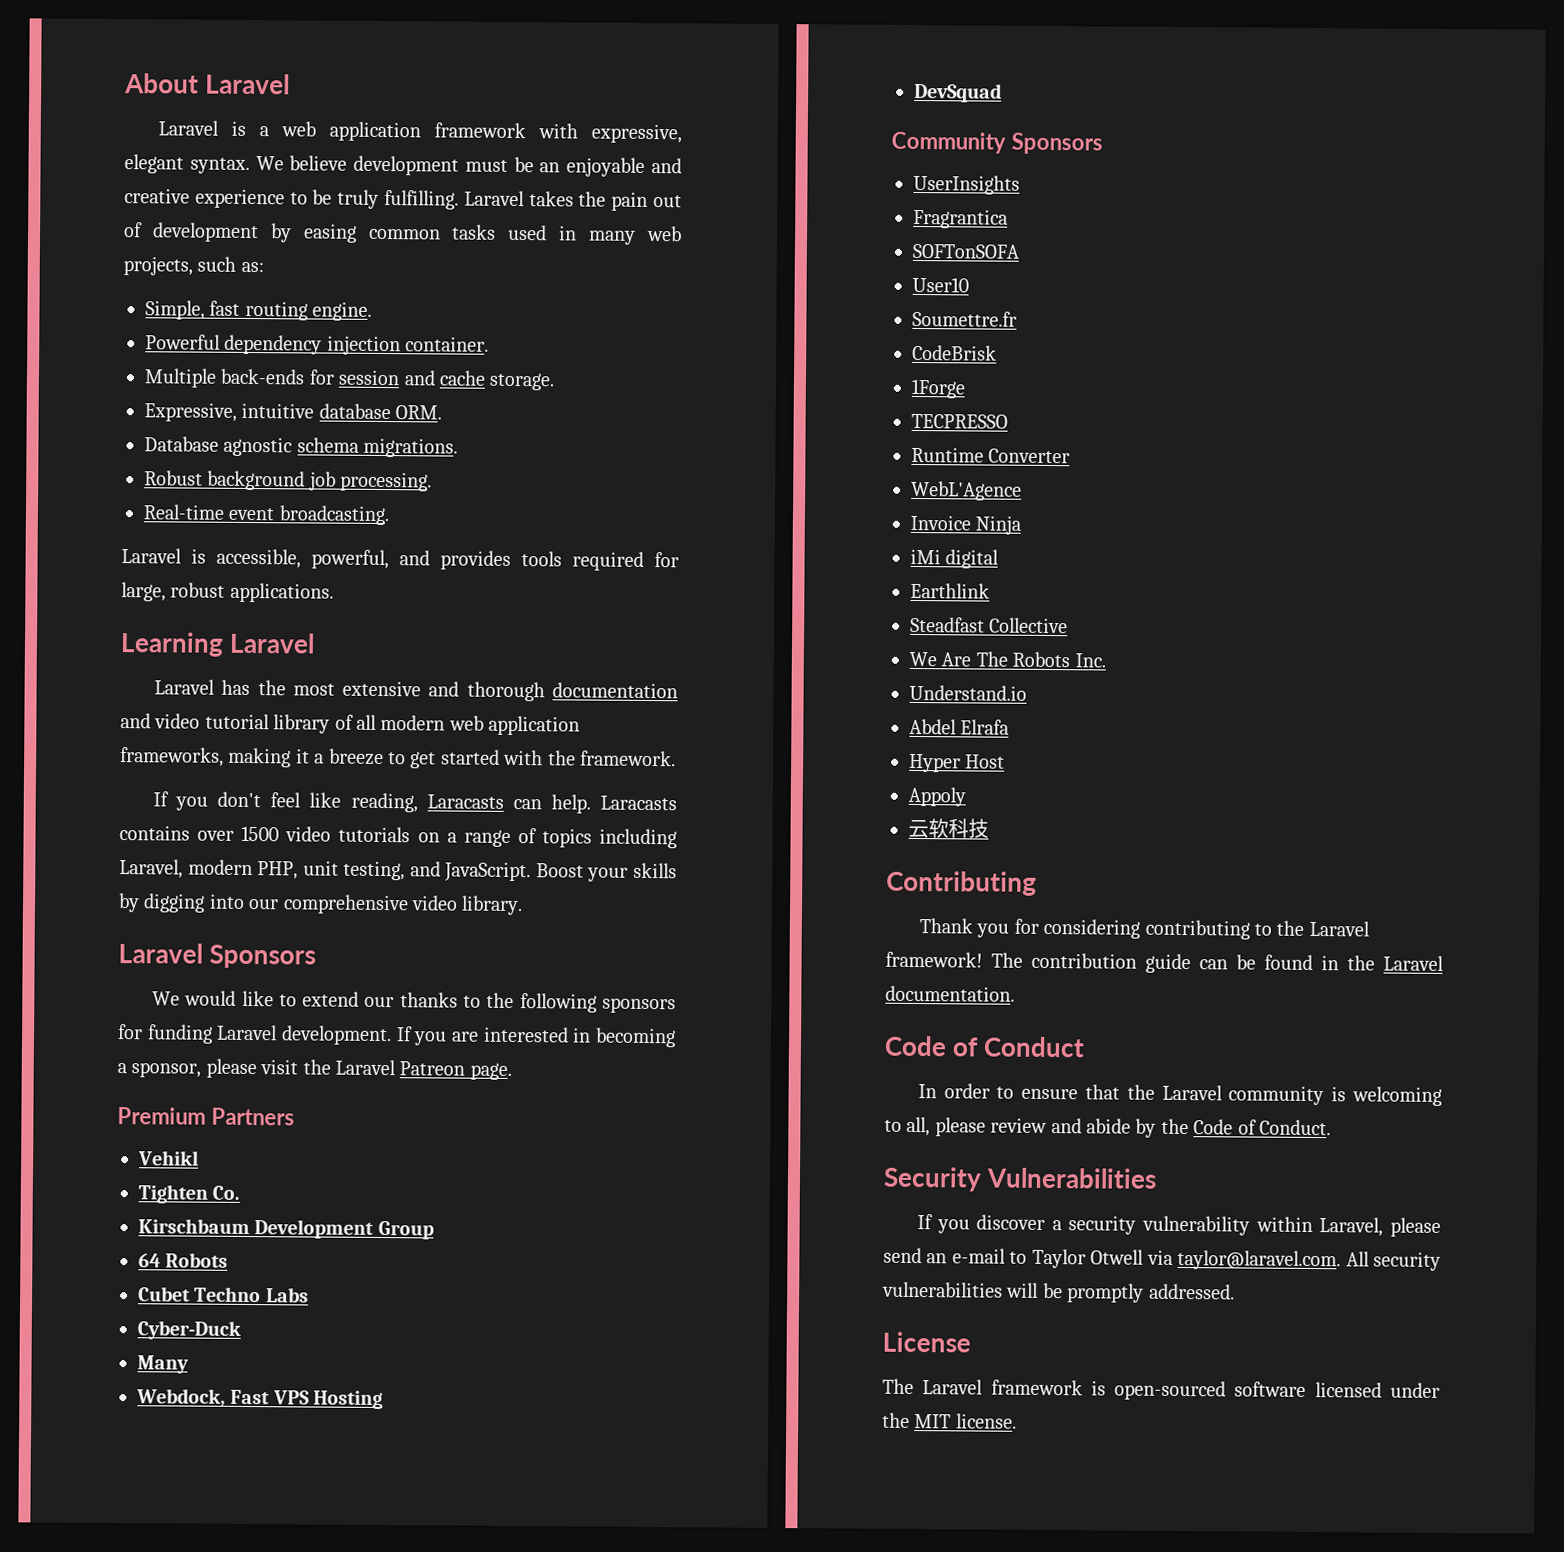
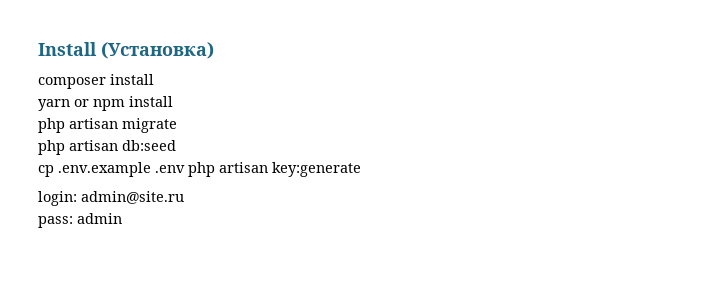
- About Laravel
- Laravel is a web application framework with expressive, elegant syntax. We believe development must be an enjoyable and creative experience to be truly fulfilling. Laravel takes the pain out of development by easing common tasks used in many web projects, such as:
- Simple, fast routing engine.
- Powerful dependency injection container.
- Multiple back-ends for session and cache storage.
- Expressive, intuitive database ORM.
- Database agnostic schema migrations.
- Robust background job processing.
- Real-time event broadcasting.
- Laravel is accessible, powerful, and provides tools required for large, robust applications.
- Learning Laravel
- Laravel has the most extensive and thorough documentation and video tutorial library of all modern web application frameworks, making it a breeze to get started with the framework.
- If you don't feel like reading, Laracasts can help. Laracasts contains over 1500 video tutorials on a range of topics including Laravel, modern PHP, unit testing, and JavaScript. Boost your skills by digging into our comprehensive video library.
- Laravel Sponsors
- We would like to extend our thanks to the following sponsors for funding Laravel development. If you are interested in becoming a sponsor, please visit the Laravel Patreon page.
- Premium Partners
- Vehikl
- Tighten Co.
- Kirschbaum Development Group
- 64 Robots
- Cubet Techno Labs
- Cyber-Duck
- Many
- Webdock, Fast VPS Hosting
- DevSquad
- Community Sponsors
- UserInsights
- Fragrantica
- SOFTonSOFA
- User10
- Soumettre.fr
- CodeBrisk
- 1Forge
- TECPRESSO
- Runtime Converter
- WebL'Agence
- Invoice Ninja
- iMi digital
- Earthlink
- Steadfast Collective
- We Are The Robots Inc.
- Understand.io
- Abdel Elrafa
- Hyper Host
- Appoly
- 云软科技
- Contributing
- Thank you for considering contributing to the Laravel framework! The contribution guide can be found in the Laravel documentation.
- Code of Conduct
- In order to ensure that the Laravel community is welcoming to all, please review and abide by the Code of Conduct.
- Security Vulnerabilities
- If you discover a security vulnerability within Laravel, please send an e-mail to Taylor Otwell via taylor@laravel.com. All security vulnerabilities will be promptly addressed.
- License
- The Laravel framework is open-sourced software licensed under the MIT license.
+ Install (Установка)
+ composer install
+ yarn or npm install
+ php artisan migrate
+ php artisan db:seed
+ cp .env.example .env php artisan key:generate
+ login: admin@site.ru
+ pass: admin

